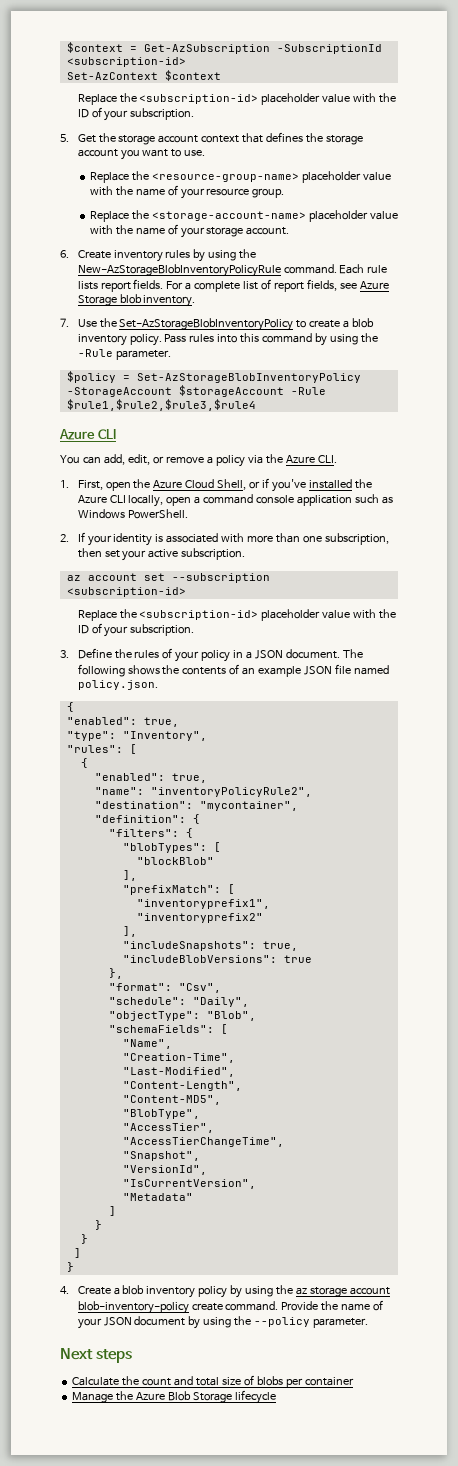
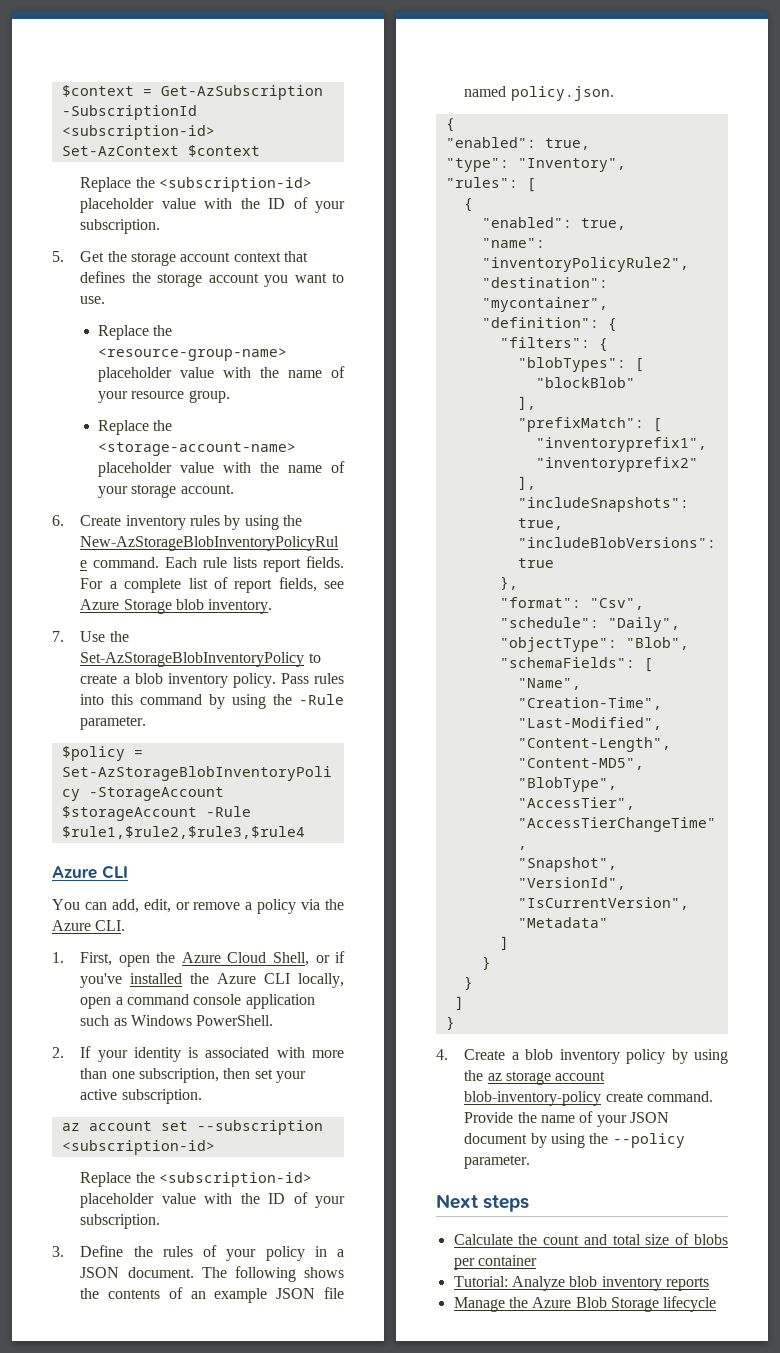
+ Tutorial: Analyze blob inventory reports

